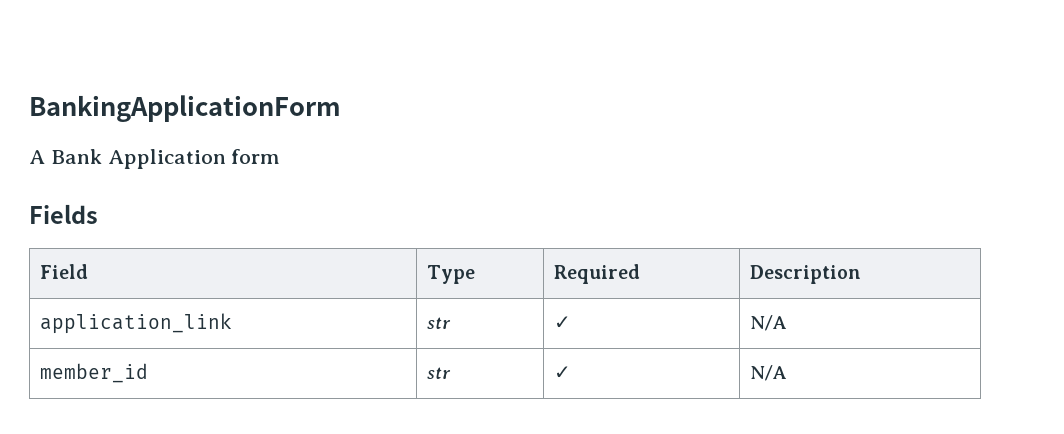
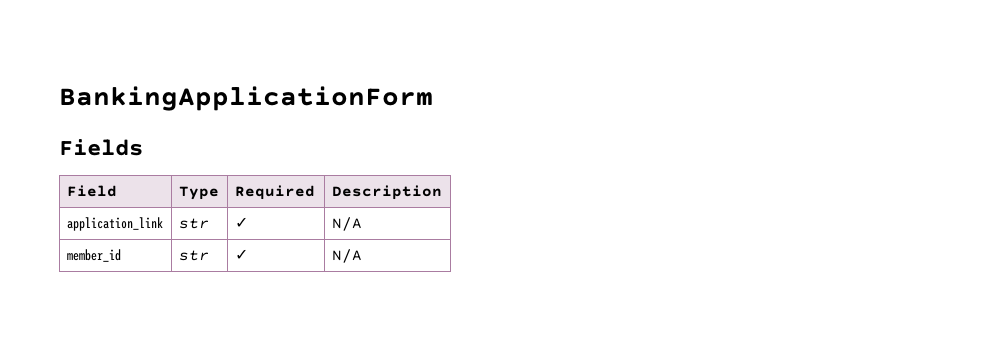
- A Bank Application form

